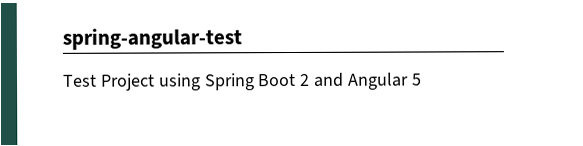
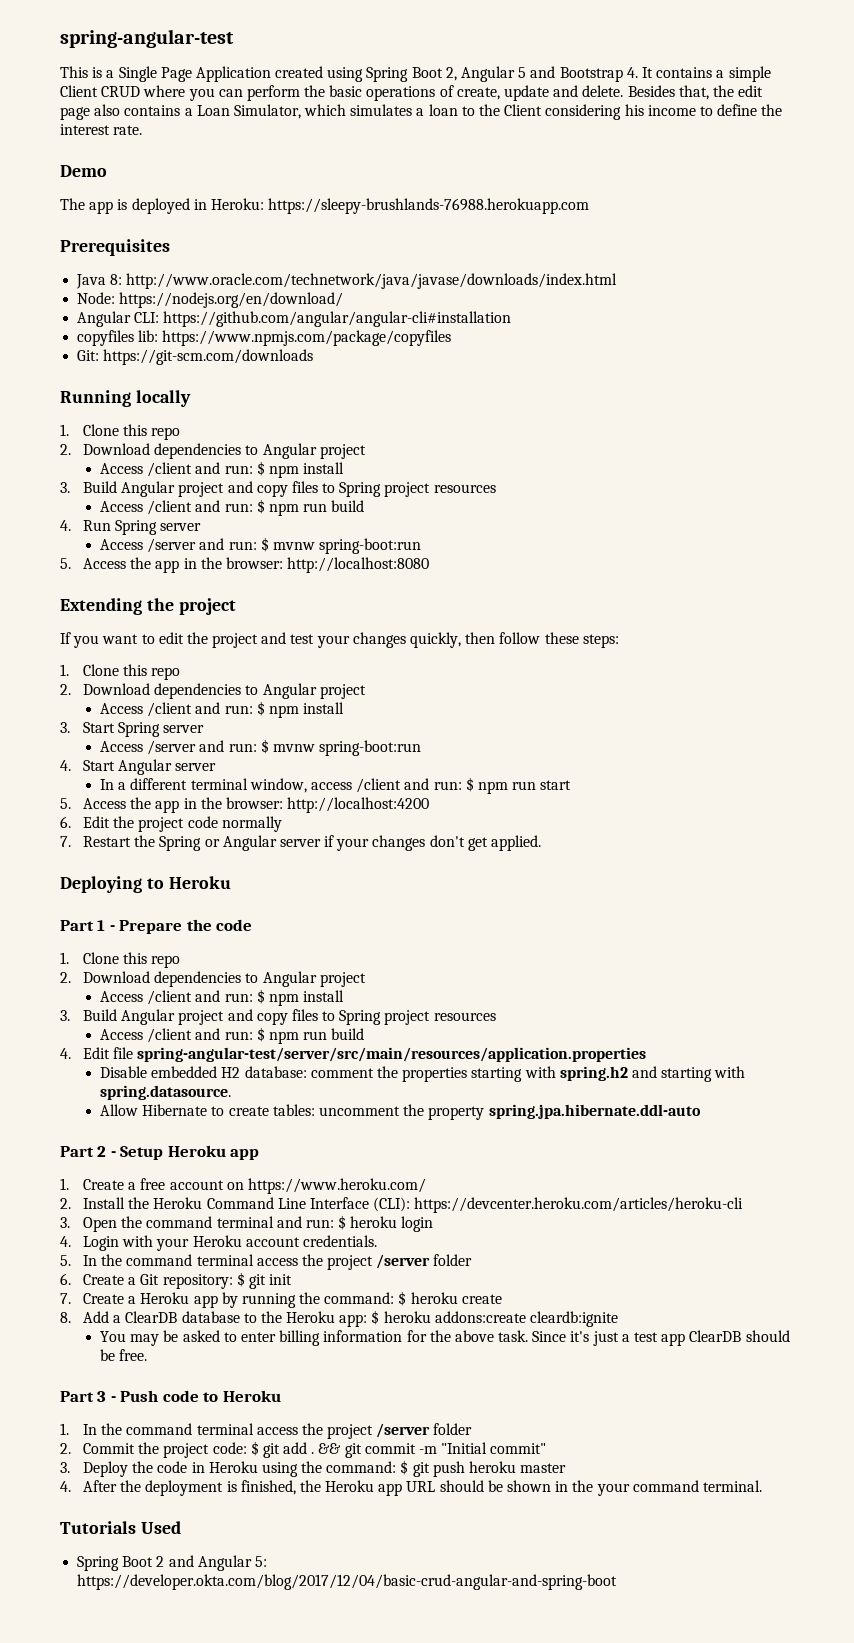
- Test Project using Spring Boot 2 and Angular 5
+ This is a Single Page Application created using Spring Boot 2, Angular 5 and Bootstrap 4. It contains a simple Client CRUD where you can perform the basic operations of create, update and delete. Besides that, the edit page also contains a Loan Simulator, which simulates a loan to the Client considering his income to define the interest rate.
+ Demo
+ The app is deployed in Heroku: https://sleepy-brushlands-76988.herokuapp.com
+ Prerequisites
+ Java 8: http://www.oracle.com/technetwork/java/javase/downloads/index.html
+ Node: https://nodejs.org/en/download/
+ Angular CLI: https://github.com/angular/angular-cli#installation
+ copyfiles lib: https://www.npmjs.com/package/copyfiles
+ Git: https://git-scm.com/downloads
+ Running locally
+ 1. Clone this repo
+ 2. Download dependencies to Angular project
+ Access /client and run: $ npm install
+ 3. Build Angular project and copy files to Spring project resources
+ Access /client and run: $ npm run build
+ 4. Run Spring server
+ Access /server and run: $ mvnw spring-boot:run
+ 5. Access the app in the browser: http://localhost:8080
+ Extending the project
+ If you want to edit the project and test your changes quickly, then follow these steps:
+ 1. Clone this repo
+ 2. Download dependencies to Angular project
+ Access /client and run: $ npm install
+ 3. Start Spring server
+ Access /server and run: $ mvnw spring-boot:run
+ 4. Start Angular server
+ In a different terminal window, access /client and run: $ npm run start
+ 5. Access the app in the browser: http://localhost:4200
+ 6. Edit the project code normally
+ 7. Restart the Spring or Angular server if your changes don't get applied.
+ Deploying to Heroku
+ Part 1 - Prepare the code
+ 1. Clone this repo
+ 2. Download dependencies to Angular project
+ Access /client and run: $ npm install
+ 3. Build Angular project and copy files to Spring project resources
+ Access /client and run: $ npm run build
+ 4. Edit file spring-angular-test/server/src/main/resources/application.properties
+ Disable embedded H2 database: comment the properties starting with spring.h2 and starting with spring.datasource.
+ Allow Hibernate to create tables: uncomment the property spring.jpa.hibernate.ddl-auto
+ Part 2 - Setup Heroku app
+ 1. Create a free account on https://www.heroku.com/
+ 2. Install the Heroku Command Line Interface (CLI): https://devcenter.heroku.com/articles/heroku-cli
+ 3. Open the command terminal and run: $ heroku login
+ 4. Login with your Heroku account credentials.
+ 5. In the command terminal access the project /server folder
+ 6. Create a Git repository: $ git init
+ 7. Create a Heroku app by running the command: $ heroku create
+ 8. Add a ClearDB database to the Heroku app: $ heroku addons:create cleardb:ignite
+ You may be asked to enter billing information for the above task. Since it's just a test app ClearDB should be free.
+ Part 3 - Push code to Heroku
+ 1. In the command terminal access the project /server folder
+ 2. Commit the project code: $ git add . && git commit -m "Initial commit"
+ 3. Deploy the code in Heroku using the command: $ git push heroku master
+ 4. After the deployment is finished, the Heroku app URL should be shown in the your command terminal.
+ Tutorials Used
+ Spring Boot 2 and Angular 5: https://developer.okta.com/blog/2017/12/04/basic-crud-angular-and-spring-boot

